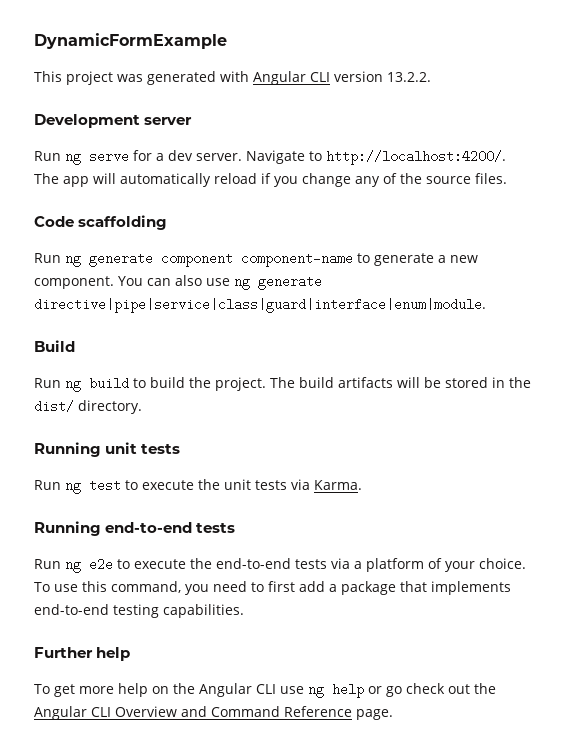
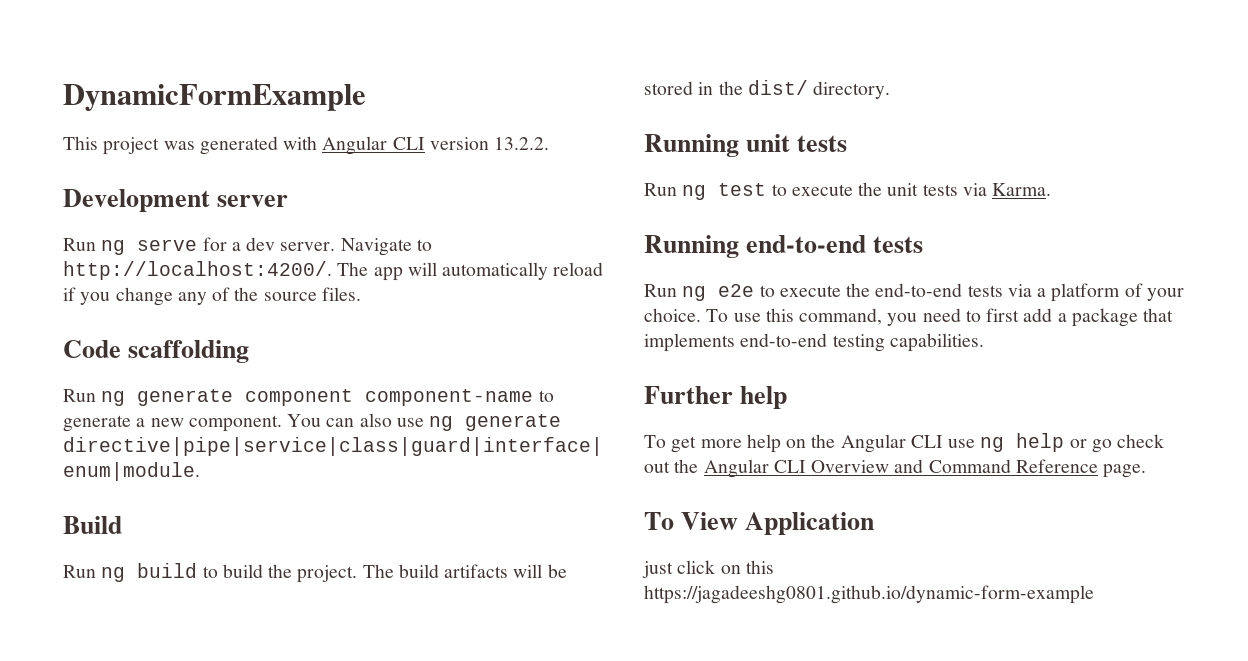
+ To View Application
+ just click on this https://jagadeeshg0801.github.io/dynamic-form-example

